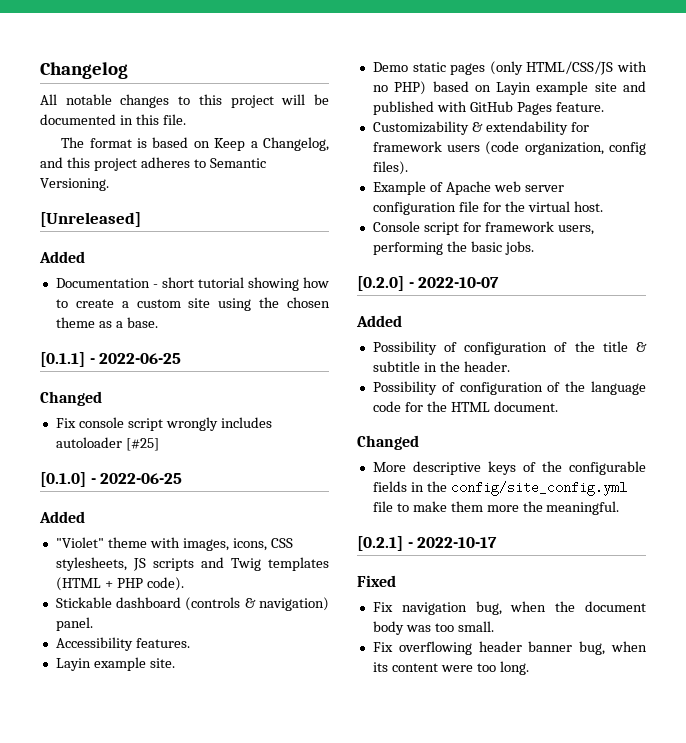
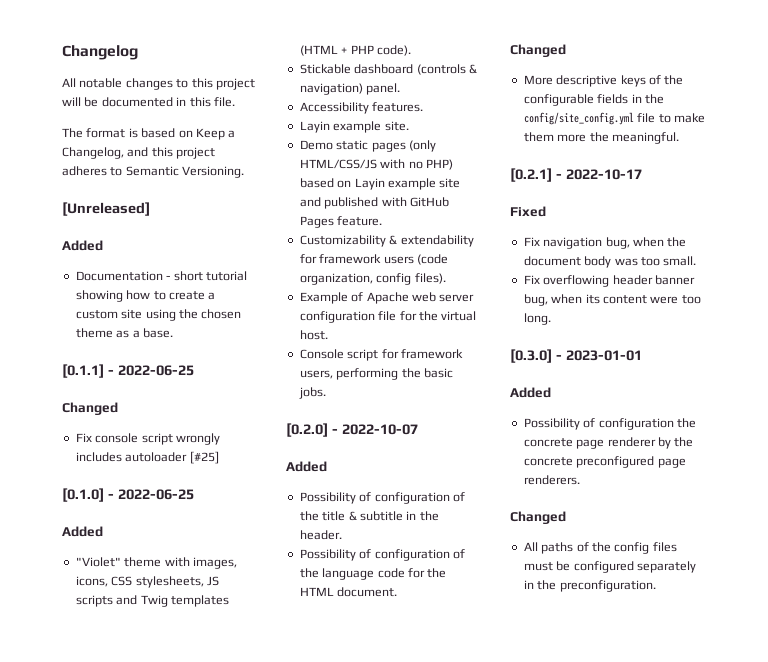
+ [0.3.0] - 2023-01-01
+ Added
+ Possibility of configuration the concrete page renderer by the concrete preconfigured page renderers.
+ Changed
+ All paths of the config files must be configured separately in the preconfiguration.

